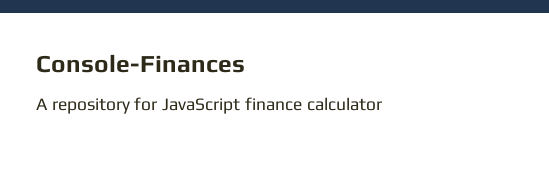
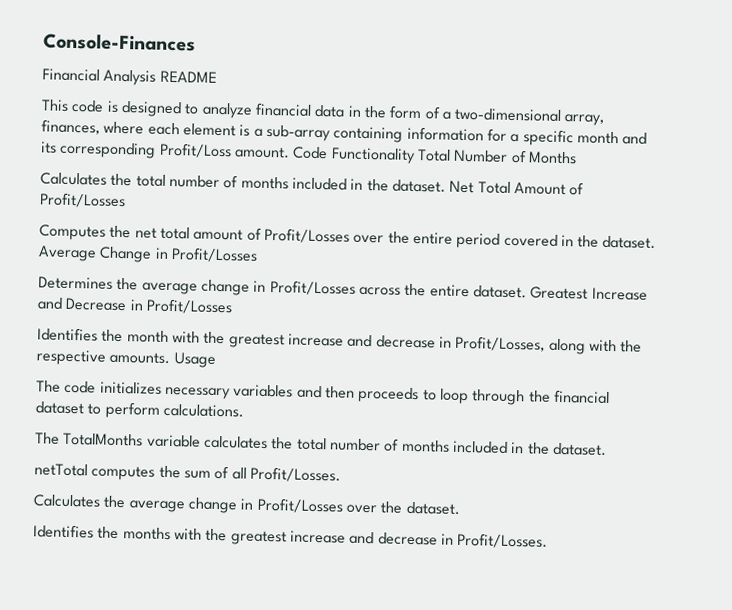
- A repository for JavaScript finance calculator
+ Financial Analysis README
+ This code is designed to analyze financial data in the form of a two-dimensional array, finances, where each element is a sub-array containing information for a specific month and its corresponding Profit/Loss amount. Code Functionality Total Number of Months
+ Calculates the total number of months included in the dataset. Net Total Amount of Profit/Losses
+ Computes the net total amount of Profit/Losses over the entire period covered in the dataset. Average Change in Profit/Losses
+ Determines the average change in Profit/Losses across the entire dataset. Greatest Increase and Decrease in Profit/Losses
+ Identifies the month with the greatest increase and decrease in Profit/Losses, along with the respective amounts. Usage
+ The code initializes necessary variables and then proceeds to loop through the financial dataset to perform calculations.
+ The TotalMonths variable calculates the total number of months included in the dataset.
+ netTotal computes the sum of all Profit/Losses.
+ Calculates the average change in Profit/Losses over the dataset.
+ Identifies the months with the greatest increase and decrease in Profit/Losses.

